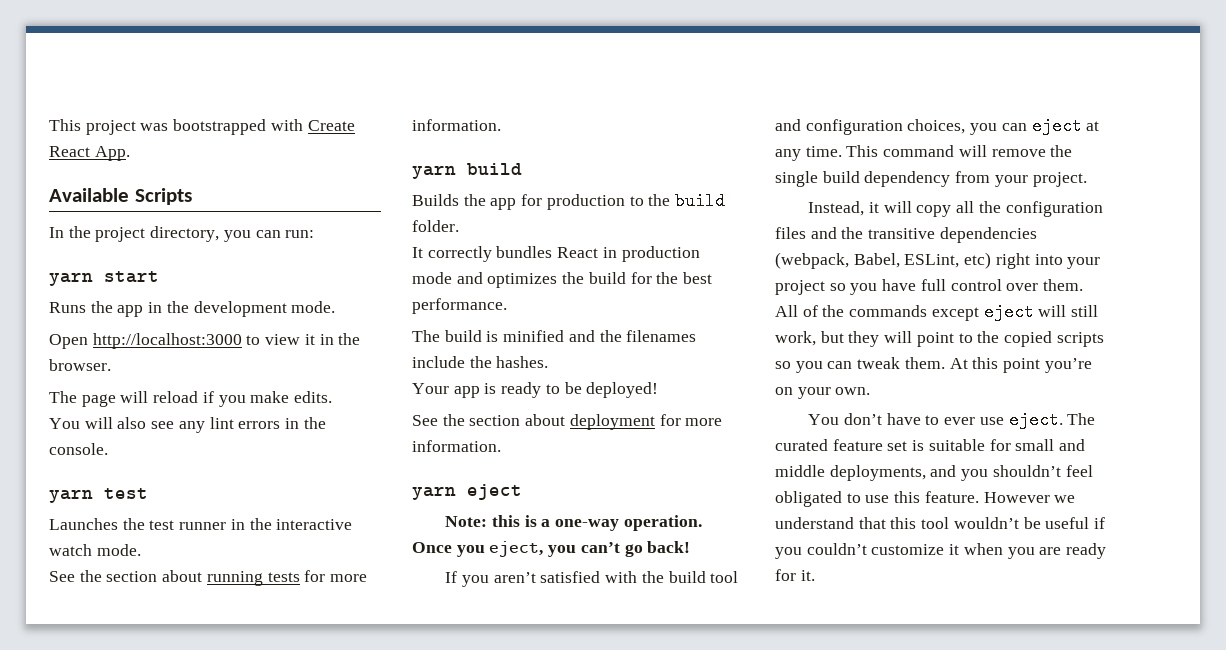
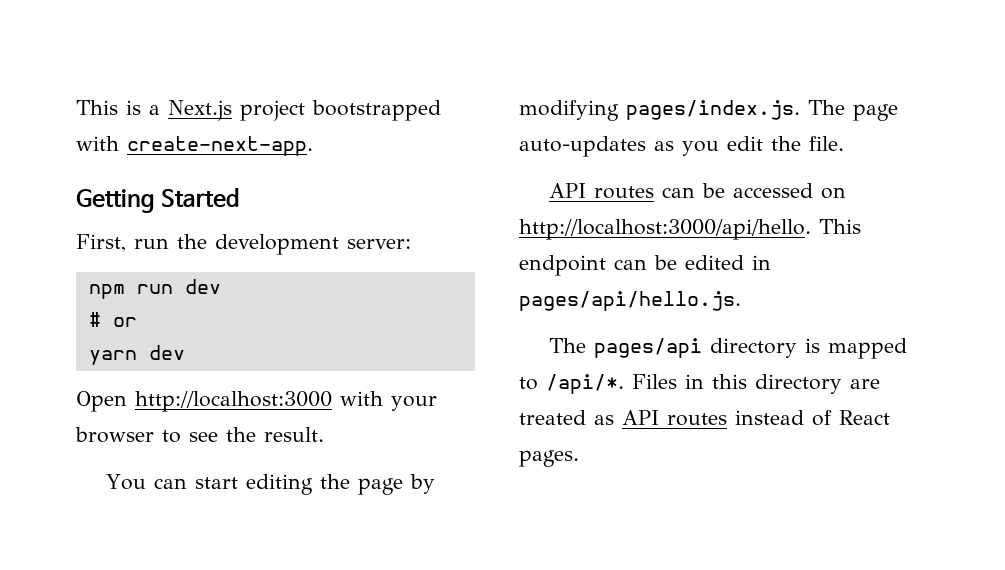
- This project was bootstrapped with Create React App.
- Available Scripts
- In the project directory, you can run:
- yarn start
- Runs the app in the development mode.
- Open http://localhost:3000 to view it in the browser.
- The page will reload if you make edits.
- You will also see any lint errors in the console.
- yarn test
- Launches the test runner in the interactive watch mode.
- See the section about running tests for more information.
- yarn build
- Builds the app for production to the build folder.
- It correctly bundles React in production mode and optimizes the build for the best performance.
- The build is minified and the filenames include the hashes.
- Your app is ready to be deployed!
- See the section about deployment for more information.
- yarn eject
- Note: this is a one-way operation. Once you eject, you can’t go back!
- If you aren’t satisfied with the build tool and configuration choices, you can eject at any time. This command will remove the single build dependency from your project.
- Instead, it will copy all the configuration files and the transitive dependencies (webpack, Babel, ESLint, etc) right into your project so you have full control over them. All of the commands except eject will still work, but they will point to the copied scripts so you can tweak them. At this point you’re on your own.
- You don’t have to ever use eject. The curated feature set is suitable for small and middle deployments, and you shouldn’t feel obligated to use this feature. However we understand that this tool wouldn’t be useful if you couldn’t customize it when you are ready for it.
+ This is a Next.js project bootstrapped with create-next-app.
+ Getting Started
+ First, run the development server:
+ npm run dev
+ # or
+ yarn dev
+ Open http://localhost:3000 with your browser to see the result.
+ You can start editing the page by modifying pages/index.js. The page auto-updates as you edit the file.
+ API routes can be accessed on http://localhost:3000/api/hello. This endpoint can be edited in pages/api/hello.js.
+ The pages/api directory is mapped to /api/*. Files in this directory are treated as API routes instead of React pages.

